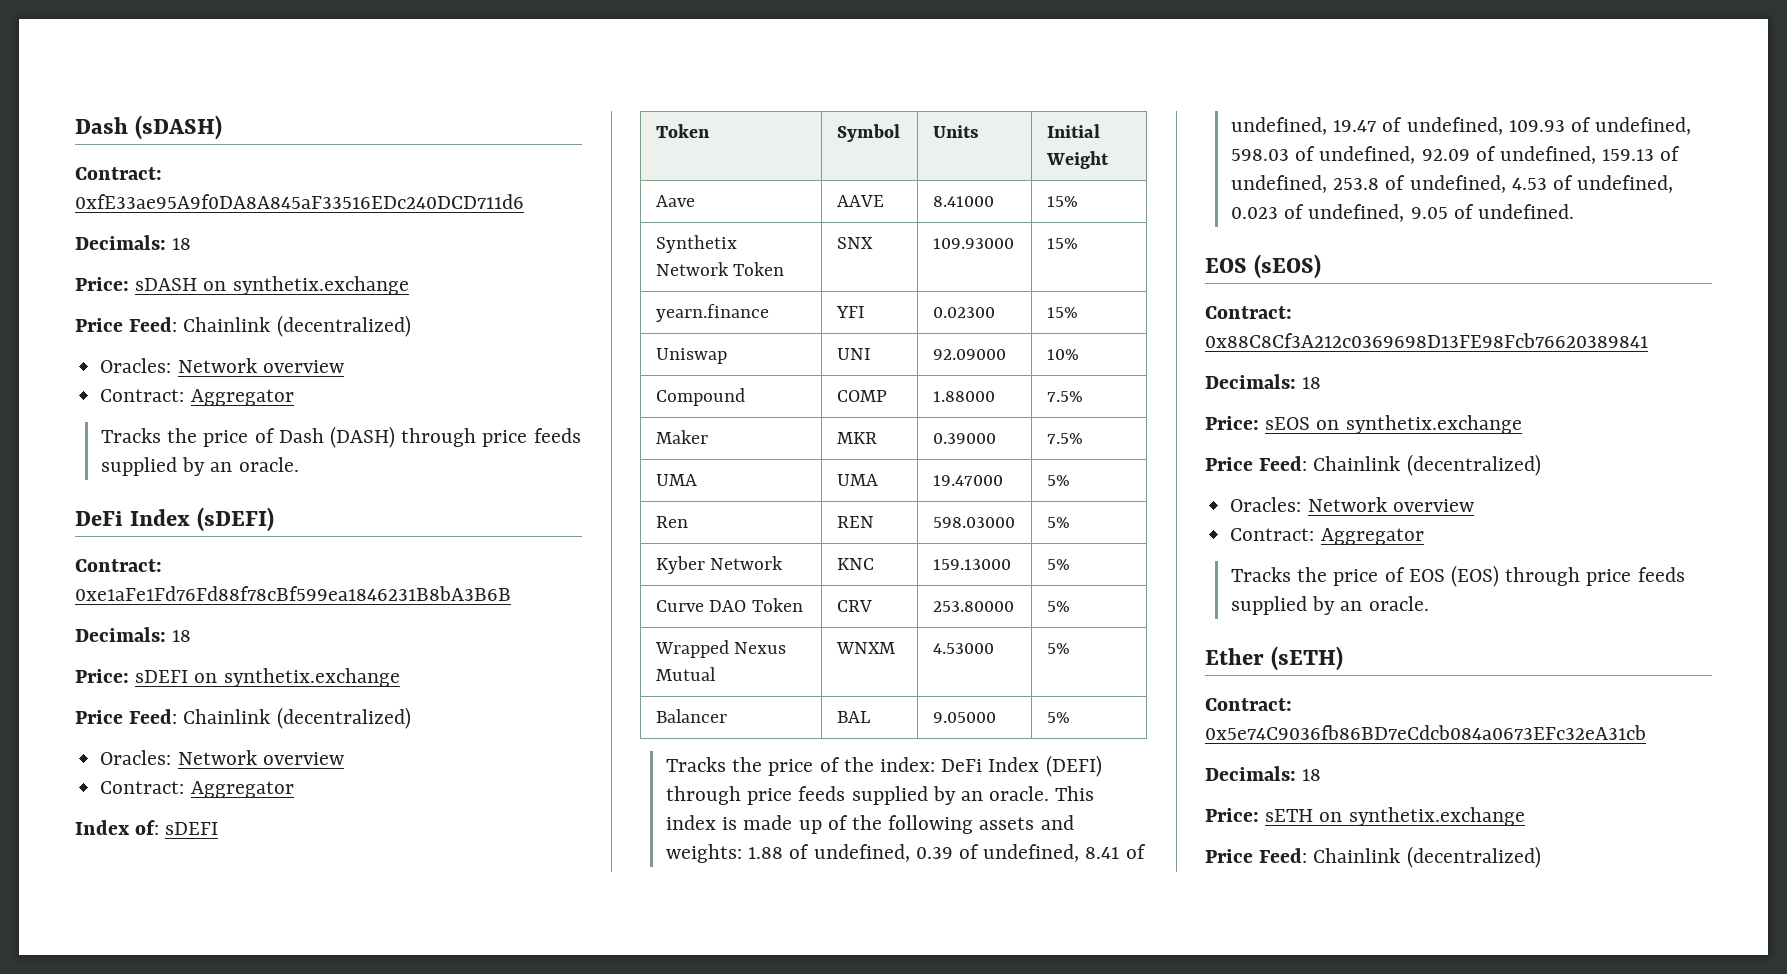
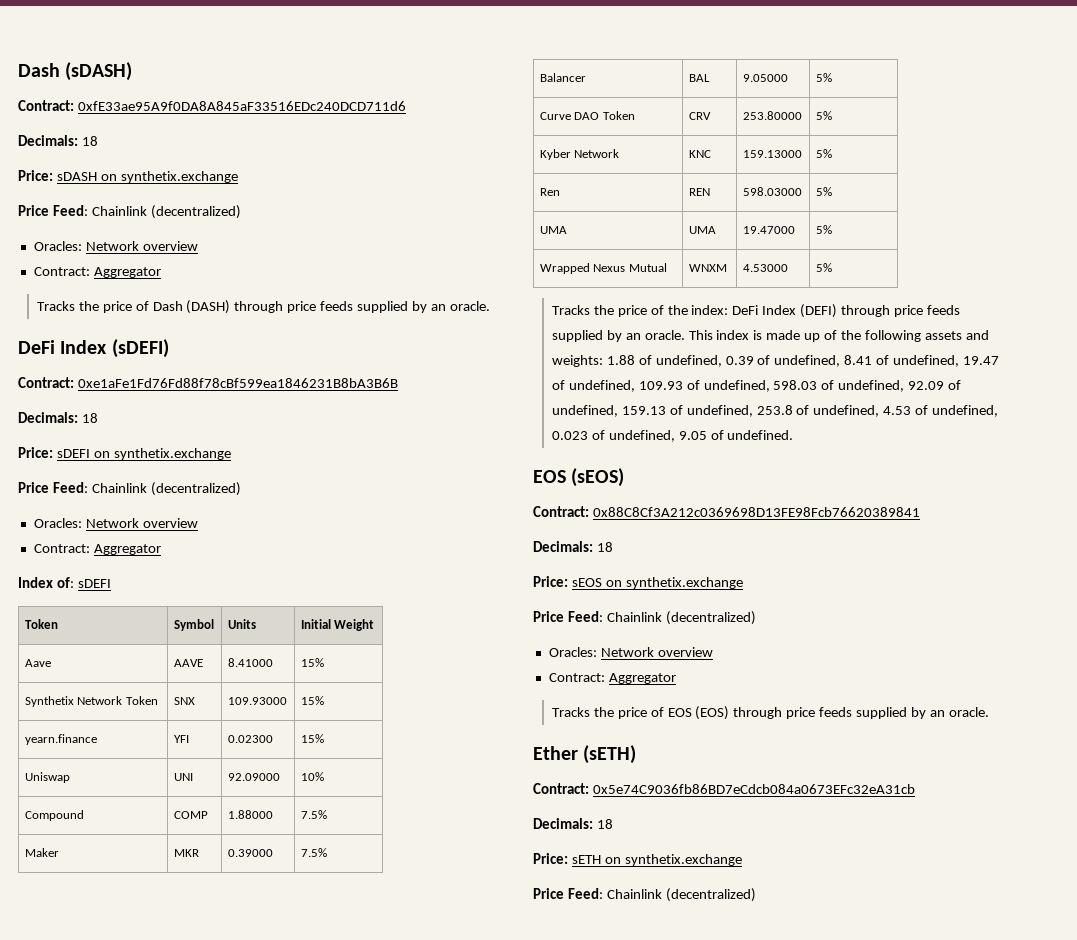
- UMA | UMA | 19.47000 | 5%
- Ren | REN | 598.03000 | 5%
- Kyber Network | KNC | 159.13000 | 5%
+ Balancer | BAL | 9.05000 | 5%
+ Kyber Network | KNC | 159.13000 | 5%
+ Ren | REN | 598.03000 | 5%
+ UMA | UMA | 19.47000 | 5%
- Balancer | BAL | 9.05000 | 5%

